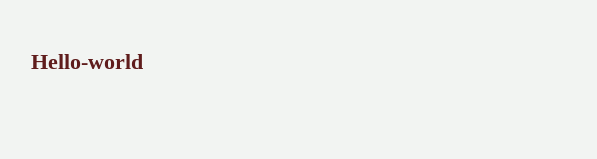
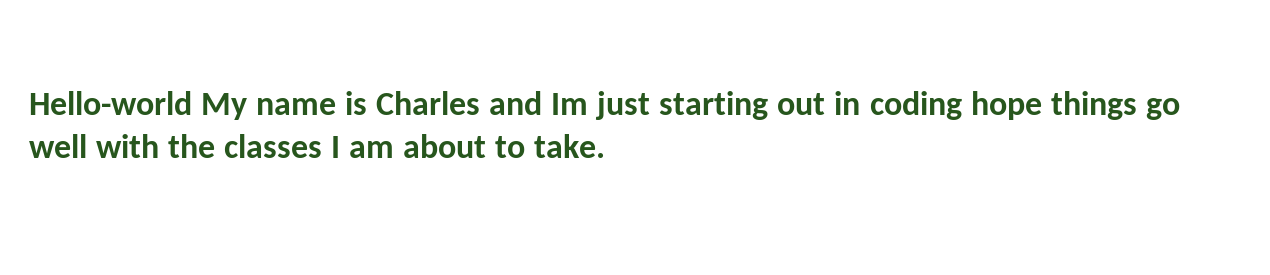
- Hello-world
+ Hello-world My name is Charles and Im just starting out in coding hope things go well with the classes I am about to take.

